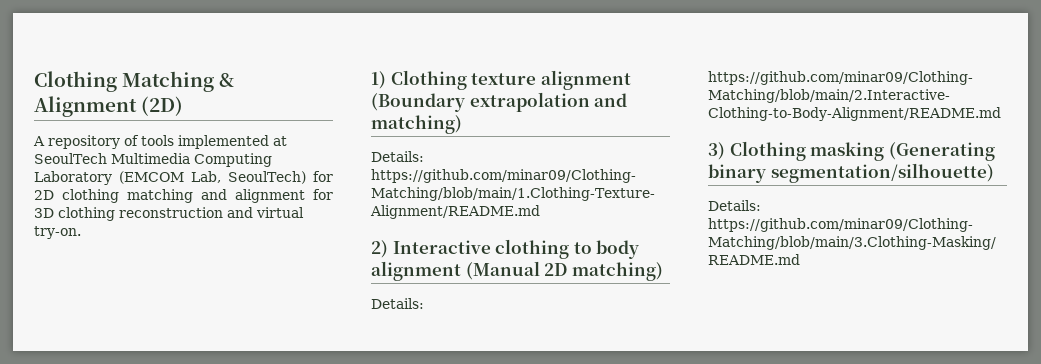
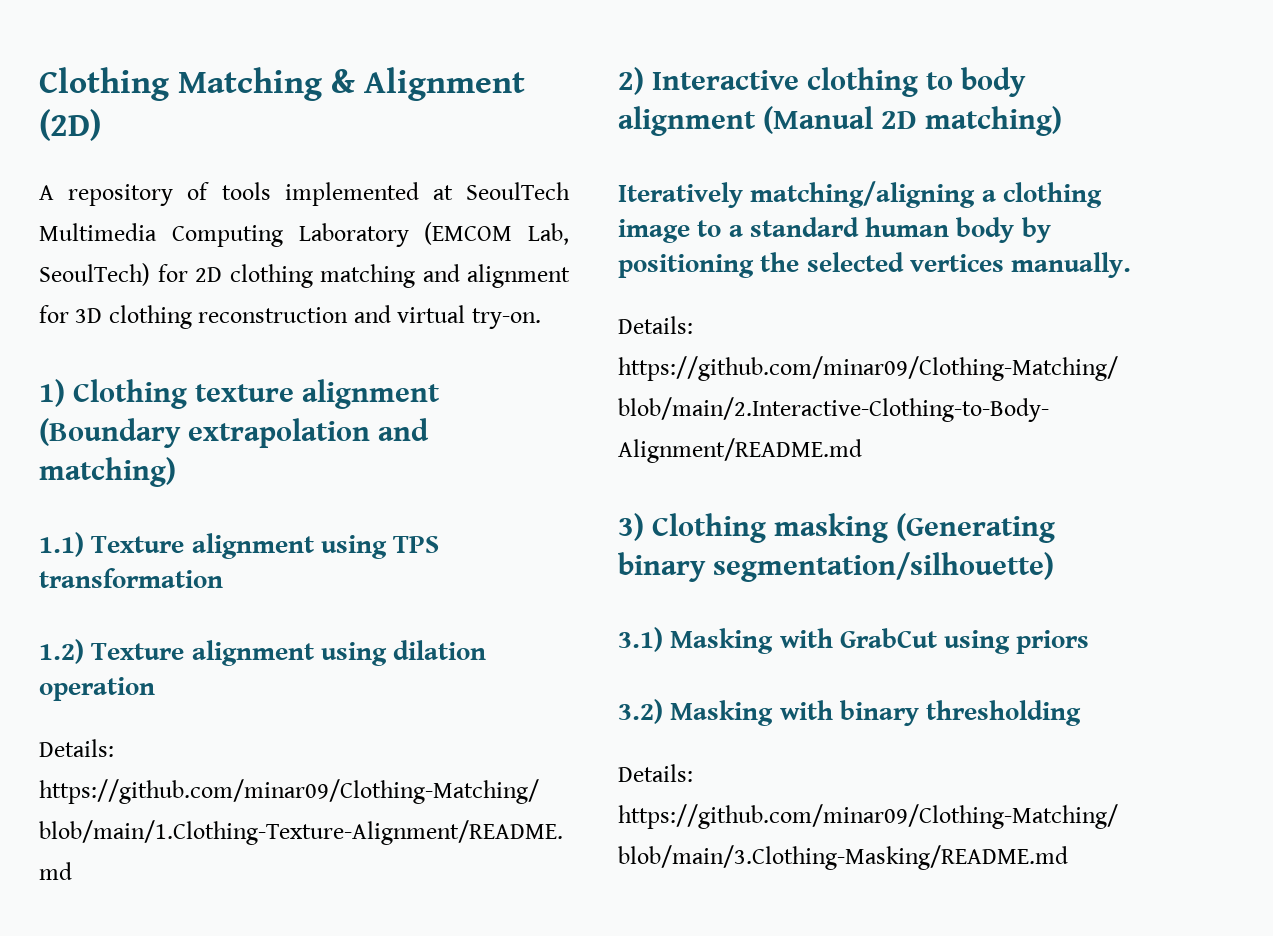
+ 1.1) Texture alignment using TPS transformation
+ 1.2) Texture alignment using dilation operation
+ Iteratively matching/aligning a clothing image to a standard human body by positioning the selected vertices manually.
+ 3.1) Masking with GrabCut using priors
+ 3.2) Masking with binary thresholding

